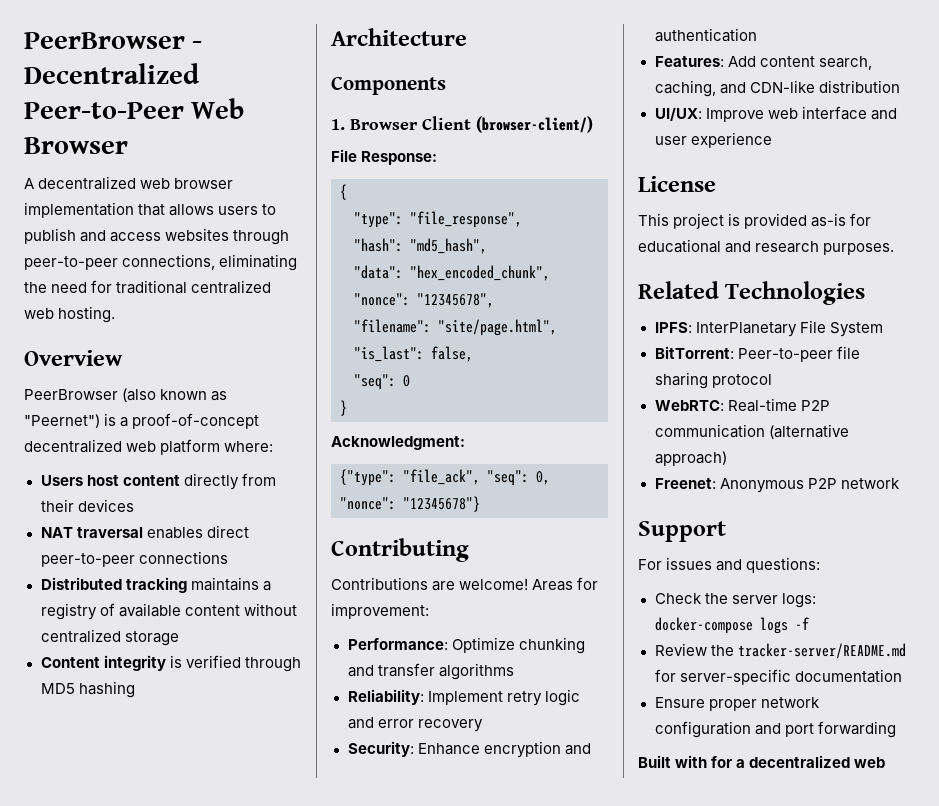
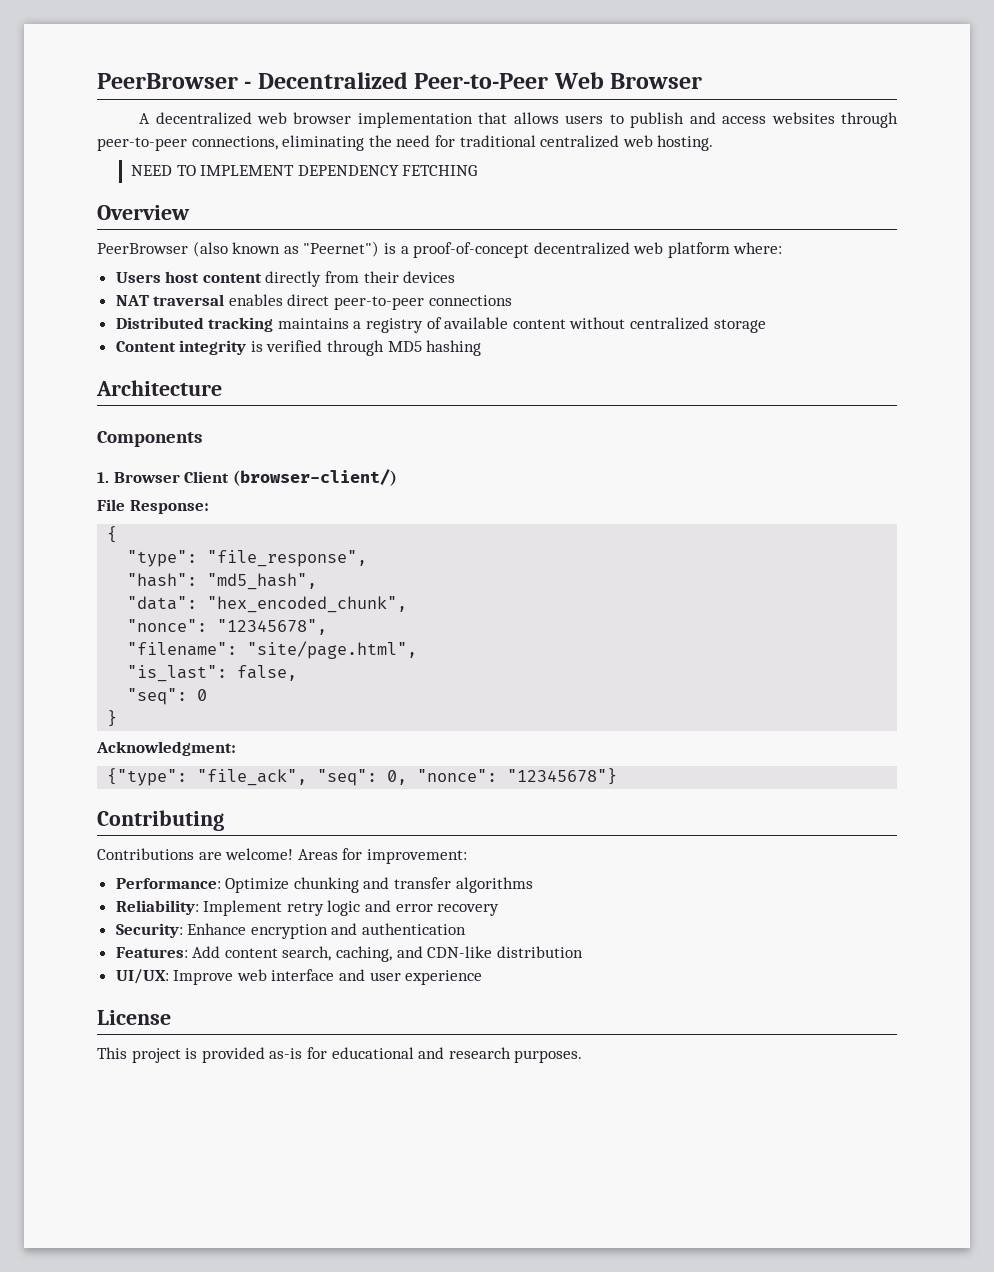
+ NEED TO IMPLEMENT DEPENDENCY FETCHING
- Related Technologies
- IPFS: InterPlanetary File System
- BitTorrent: Peer-to-peer file sharing protocol
- WebRTC: Real-time P2P communication (alternative approach)
- Freenet: Anonymous P2P network
- Support
- For issues and questions:
- Check the server logs: docker-compose logs -f
- Review the tracker-server/README.md for server-specific documentation
- Ensure proper network configuration and port forwarding
- Built with for a decentralized web

